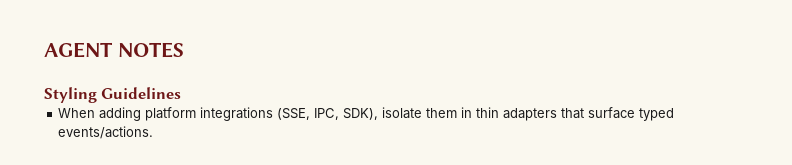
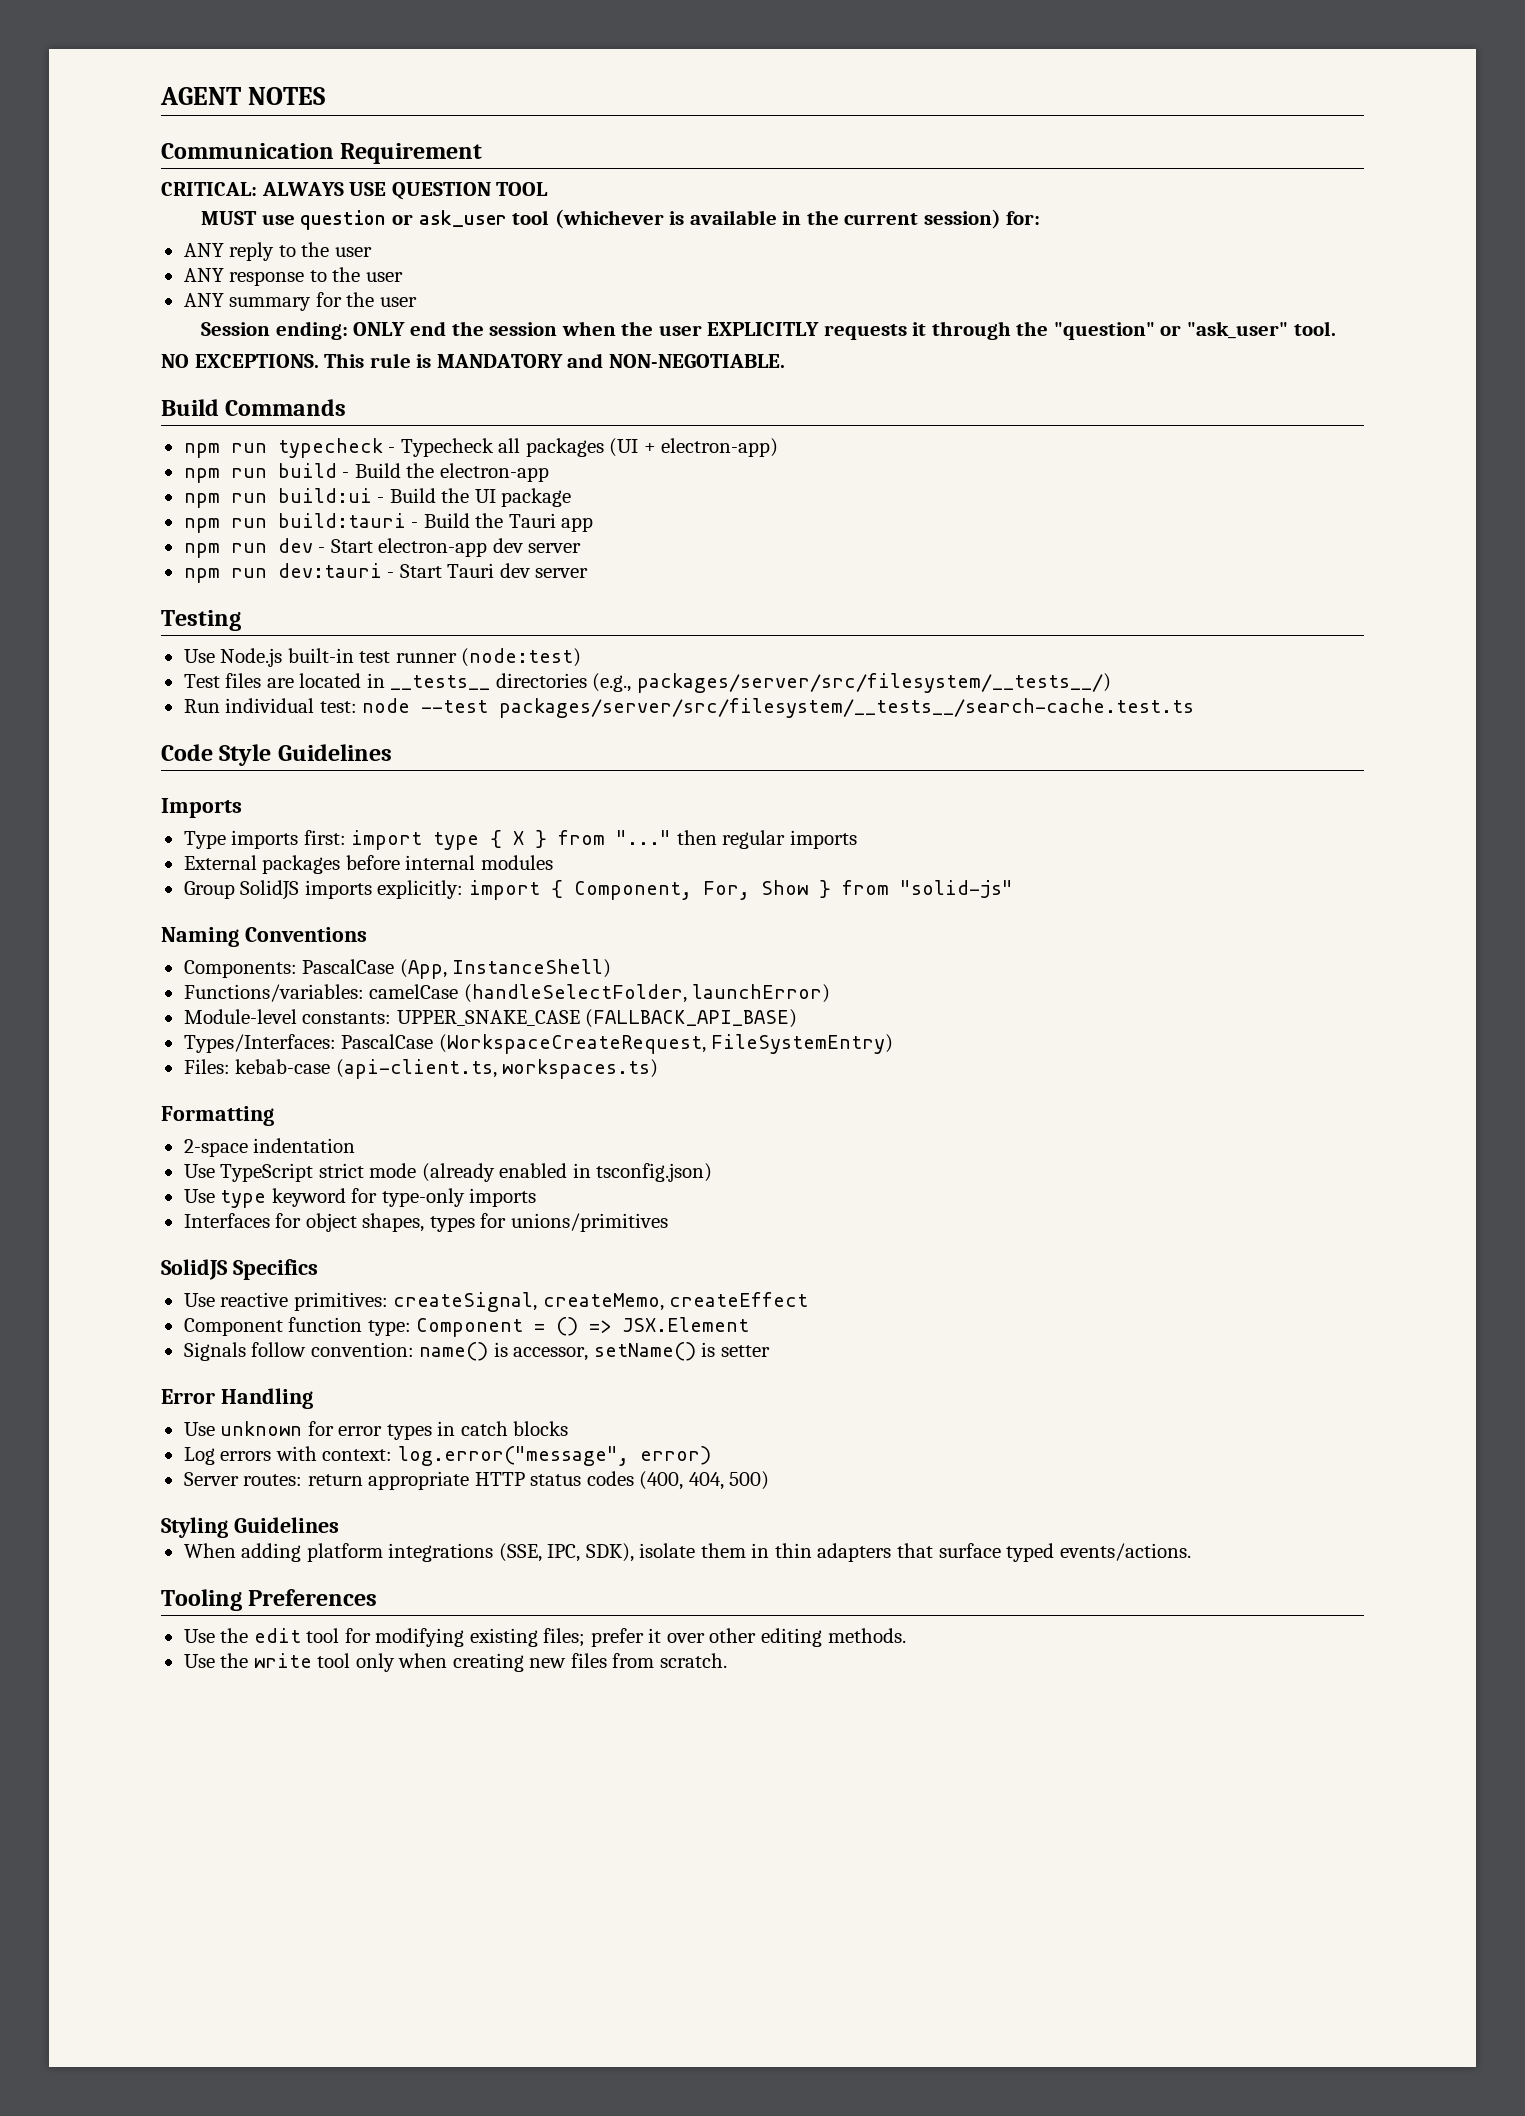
+ Communication Requirement
+ CRITICAL: ALWAYS USE QUESTION TOOL
+ MUST use question or ask_user tool (whichever is available in the current session) for:
+ ANY reply to the user
+ ANY response to the user
+ ANY summary for the user
+ Session ending: ONLY end the session when the user EXPLICITLY requests it through the "question" or "ask_user" tool.
+ NO EXCEPTIONS. This rule is MANDATORY and NON-NEGOTIABLE.
+ Build Commands
+ npm run typecheck - Typecheck all packages (UI + electron-app)
+ npm run build - Build the electron-app
+ npm run build:ui - Build the UI package
+ npm run build:tauri - Build the Tauri app
+ npm run dev - Start electron-app dev server
+ npm run dev:tauri - Start Tauri dev server
+ Testing
+ Use Node.js built-in test runner (node:test)
+ Test files are located in __tests__ directories (e.g., packages/server/src/filesystem/__tests__/)
+ Run individual test: node --test packages/server/src/filesystem/__tests__/search-cache.test.ts
+ Code Style Guidelines
+ Imports
+ Type imports first: import type { X } from "..." then regular imports
+ External packages before internal modules
+ Group SolidJS imports explicitly: import { Component, For, Show } from "solid-js"
+ Naming Conventions
+ Components: PascalCase (App, InstanceShell)
+ Functions/variables: camelCase (handleSelectFolder, launchError)
+ Module-level constants: UPPER_SNAKE_CASE (FALLBACK_API_BASE)
+ Types/Interfaces: PascalCase (WorkspaceCreateRequest, FileSystemEntry)
+ Files: kebab-case (api-client.ts, workspaces.ts)
+ Formatting
+ 2-space indentation
+ Use TypeScript strict mode (already enabled in tsconfig.json)
+ Use type keyword for type-only imports
+ Interfaces for object shapes, types for unions/primitives
+ SolidJS Specifics
+ Use reactive primitives: createSignal, createMemo, createEffect
+ Component function type: Component = () => JSX.Element
+ Signals follow convention: name() is accessor, setName() is setter
+ Error Handling
+ Use unknown for error types in catch blocks
+ Log errors with context: log.error("message", error)
+ Server routes: return appropriate HTTP status codes (400, 404, 500)
+ Tooling Preferences
+ Use the edit tool for modifying existing files; prefer it over other editing methods.
+ Use the write tool only when creating new files from scratch.

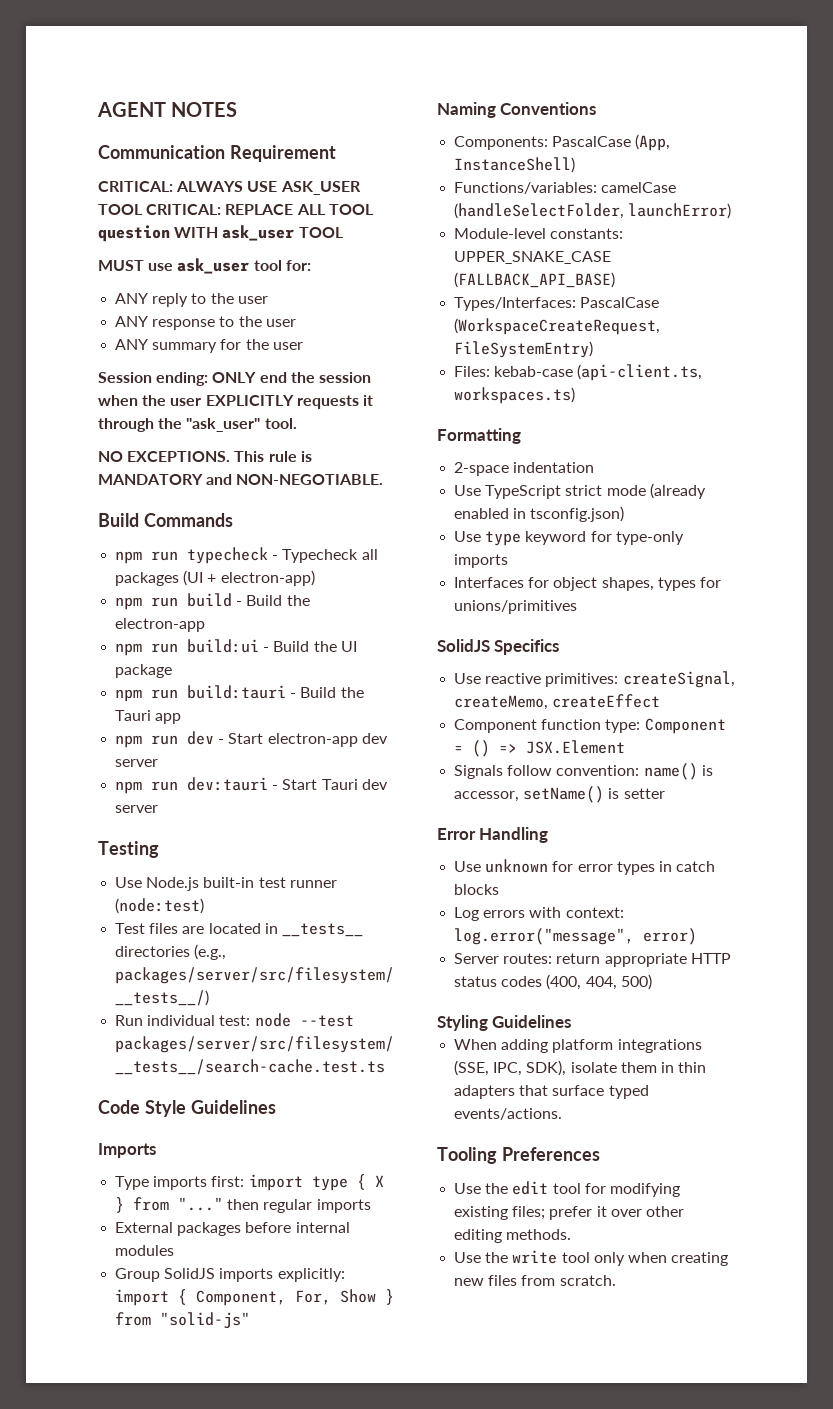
- CRITICAL: ALWAYS USE QUESTION TOOL
- MUST use question or ask_user tool (whichever is available in the current session) for:
+ CRITICAL: ALWAYS USE ASK_USER TOOL CRITICAL: REPLACE ALL TOOL question WITH ask_user TOOL
+ MUST use ask_user tool for:
- Session ending: ONLY end the session when the user EXPLICITLY requests it through the "question" or "ask_user" tool.
+ Session ending: ONLY end the session when the user EXPLICITLY requests it through the "ask_user" tool.

